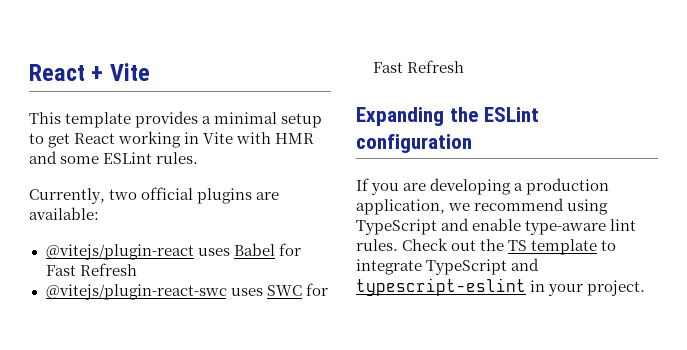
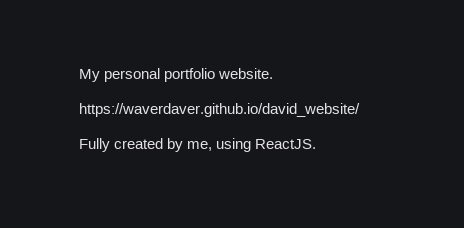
- React + Vite
- This template provides a minimal setup to get React working in Vite with HMR and some ESLint rules.
- Currently, two official plugins are available:
- @vitejs/plugin-react uses Babel for Fast Refresh
- @vitejs/plugin-react-swc uses SWC for Fast Refresh
- Expanding the ESLint configuration
- If you are developing a production application, we recommend using TypeScript and enable type-aware lint rules. Check out the TS template to integrate TypeScript and typescript-eslint in your project.
+ My personal portfolio website.
+ https://waverdaver.github.io/david_website/
+ Fully created by me, using ReactJS.

